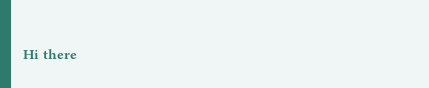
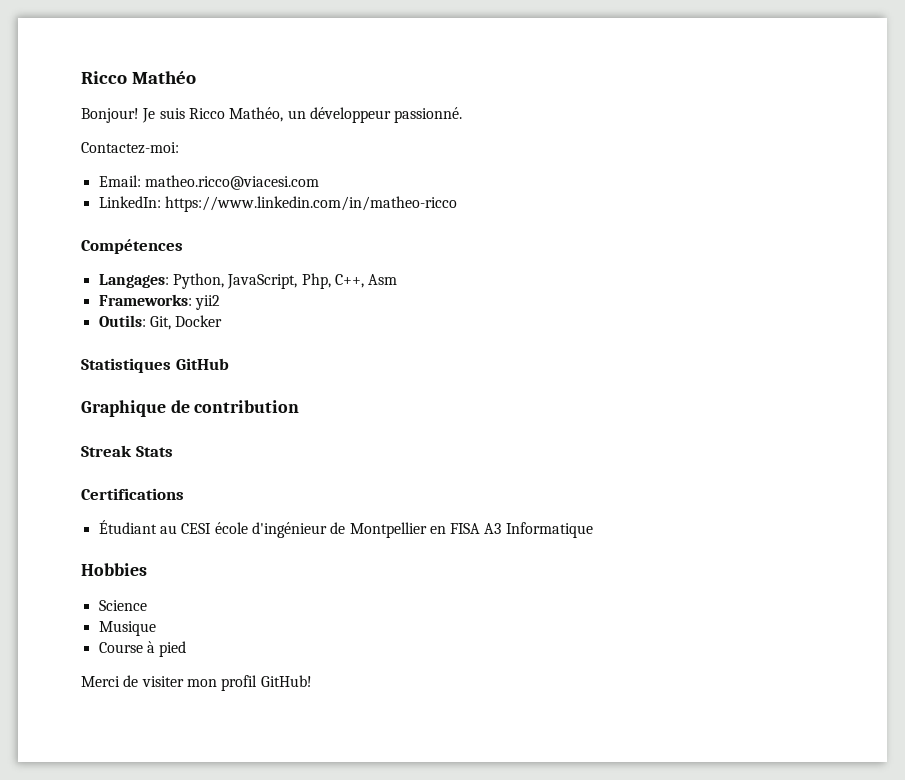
- Hi there
+ Ricco Mathéo
+ Bonjour! Je suis Ricco Mathéo, un développeur passionné.
+ Contactez-moi:
+ Email: matheo.ricco@viacesi.com
+ LinkedIn: https://www.linkedin.com/in/matheo-ricco
+ Compétences
+ Langages: Python, JavaScript, Php, C++, Asm
+ Frameworks: yii2
+ Outils: Git, Docker
+ Statistiques GitHub
+ Graphique de contribution
+ Streak Stats
+ Certifications
+ Étudiant au CESI école d'ingénieur de Montpellier en FISA A3 Informatique
+ Hobbies
+ Science
+ Musique
+ Course à pied
+ Merci de visiter mon profil GitHub!

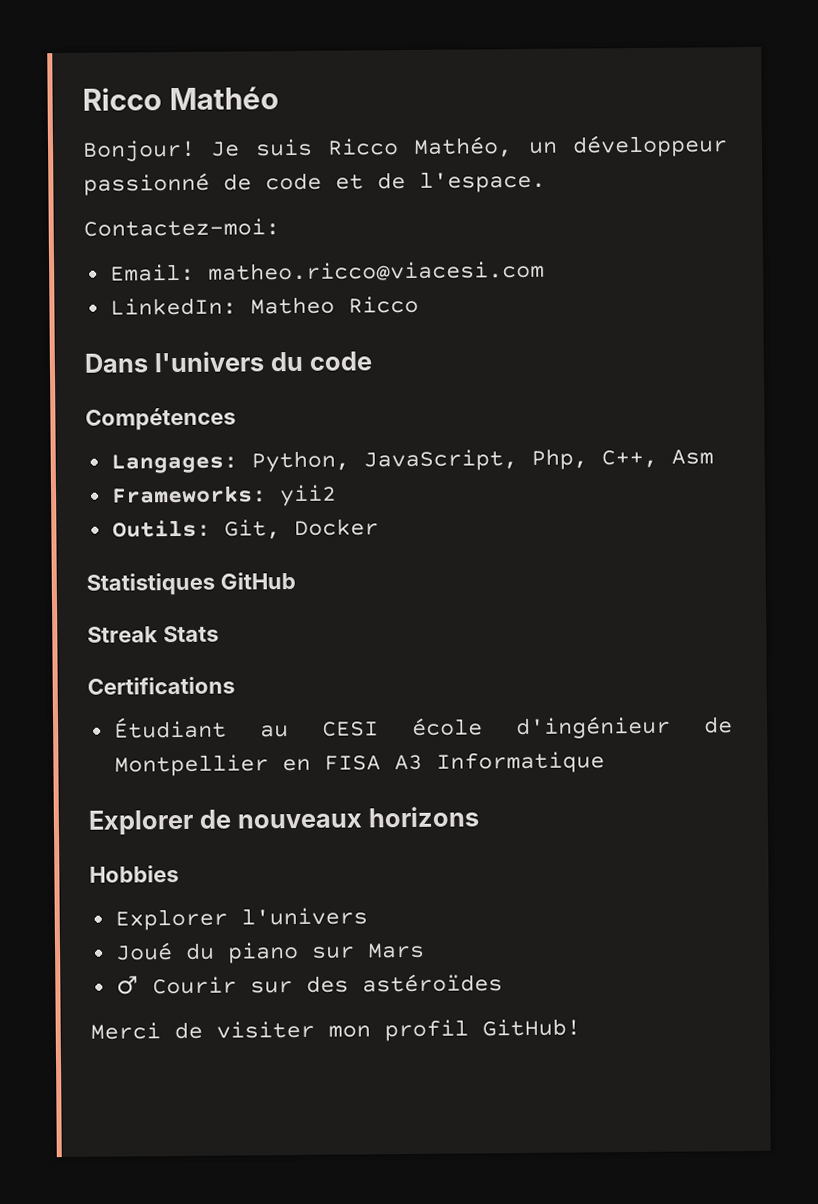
- Je suis Ricco Mathéo, un développeur passionné.
+ Je suis Ricco Mathéo, un développeur passionné de code et de l'espace.
  Contactez-moi:
  Email: matheo.ricco@viacesi.com
- LinkedIn: https://www.linkedin.com/in/matheo-ricco
+ LinkedIn: Matheo Ricco
+ Dans l'univers du code
- Graphique de contribution
+ Explorer de nouveaux horizons
  Hobbies
- Science
- Musique
- Course à pied
+ Explorer l'univers
+ Joué du piano sur Mars
+ ♂ Courir sur des astéroïdes

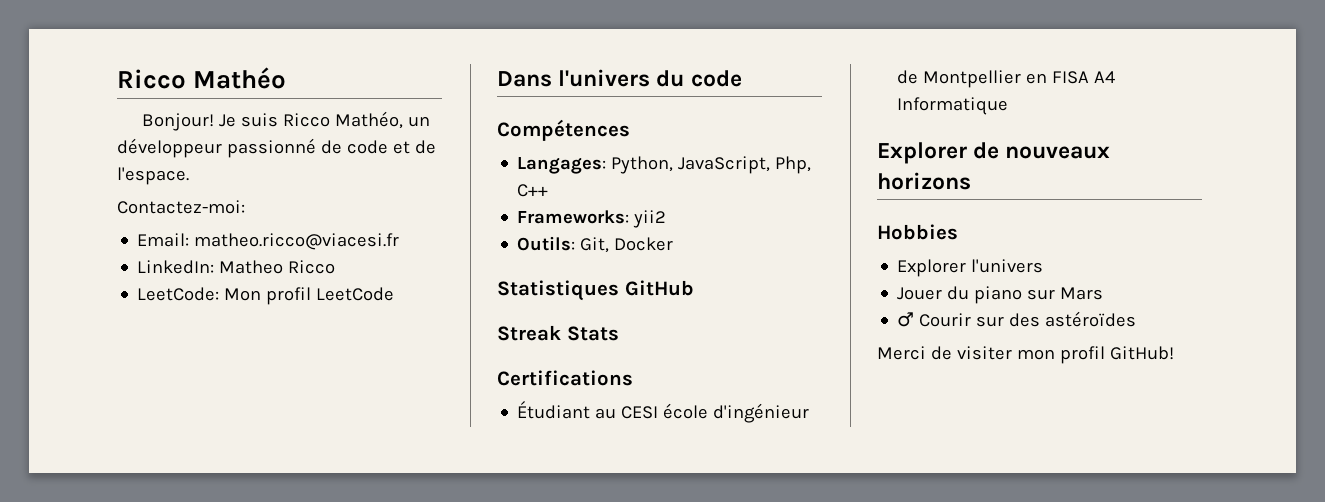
- Email: matheo.ricco@viacesi.com
+ Email: matheo.ricco@viacesi.fr
+ LeetCode: Mon profil LeetCode
- Langages: Python, JavaScript, Php, C++, Asm
+ Langages: Python, JavaScript, Php, C++
- Étudiant au CESI école d'ingénieur de Montpellier en FISA A3 Informatique
+ Étudiant au CESI école d'ingénieur de Montpellier en FISA A4 Informatique
- Joué du piano sur Mars
+ Jouer du piano sur Mars

